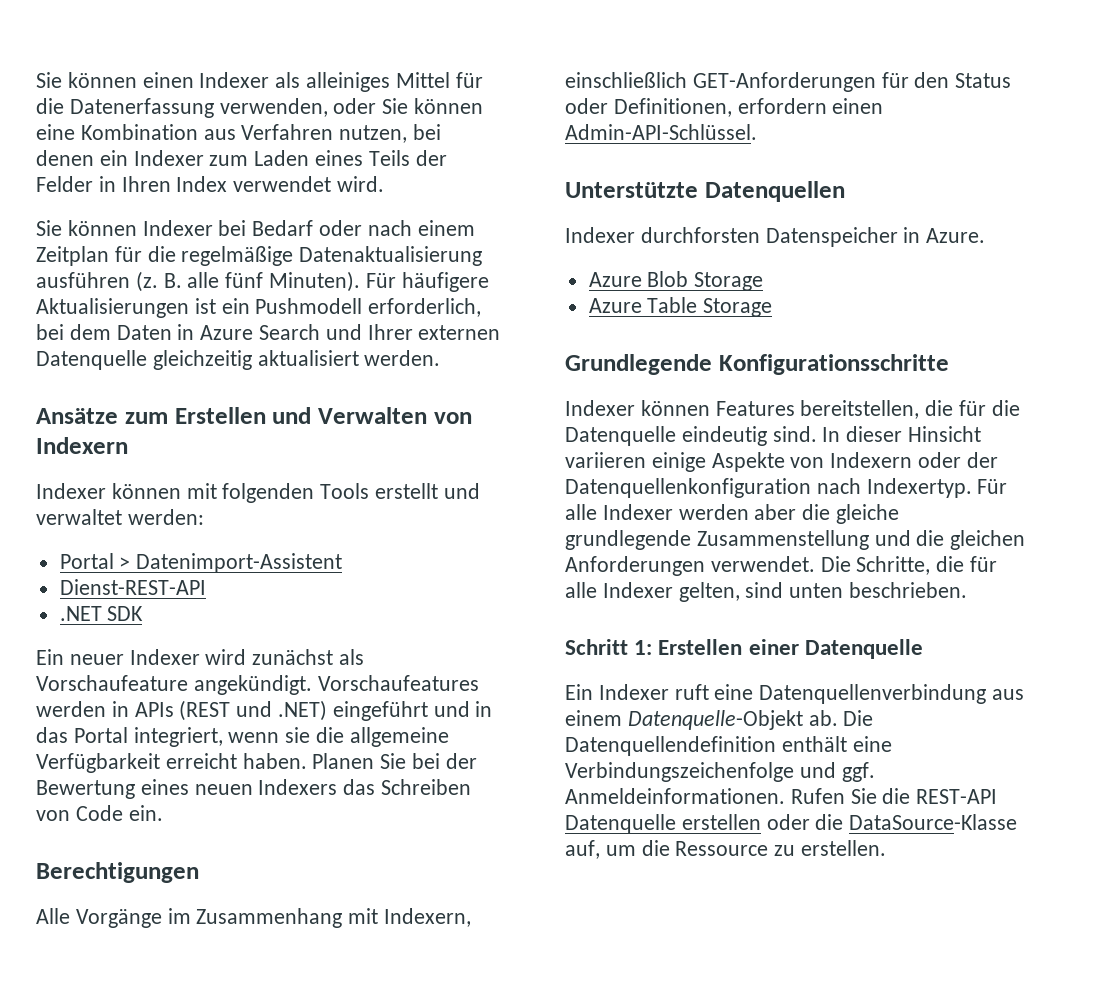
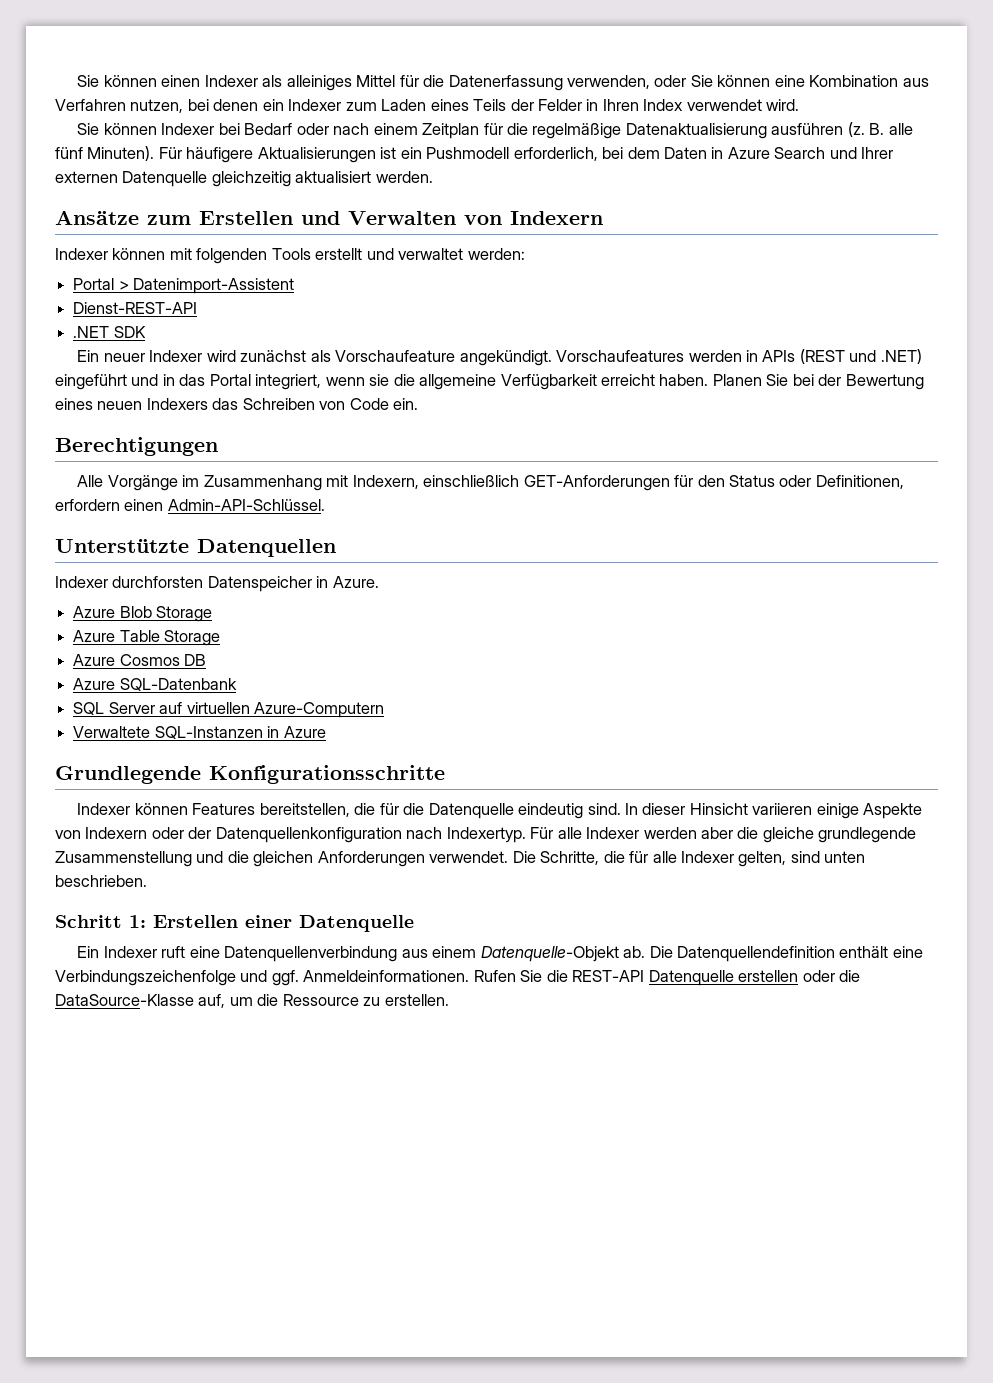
+ Azure Cosmos DB
+ Azure SQL-Datenbank
+ SQL Server auf virtuellen Azure-Computern
+ Verwaltete SQL-Instanzen in Azure

